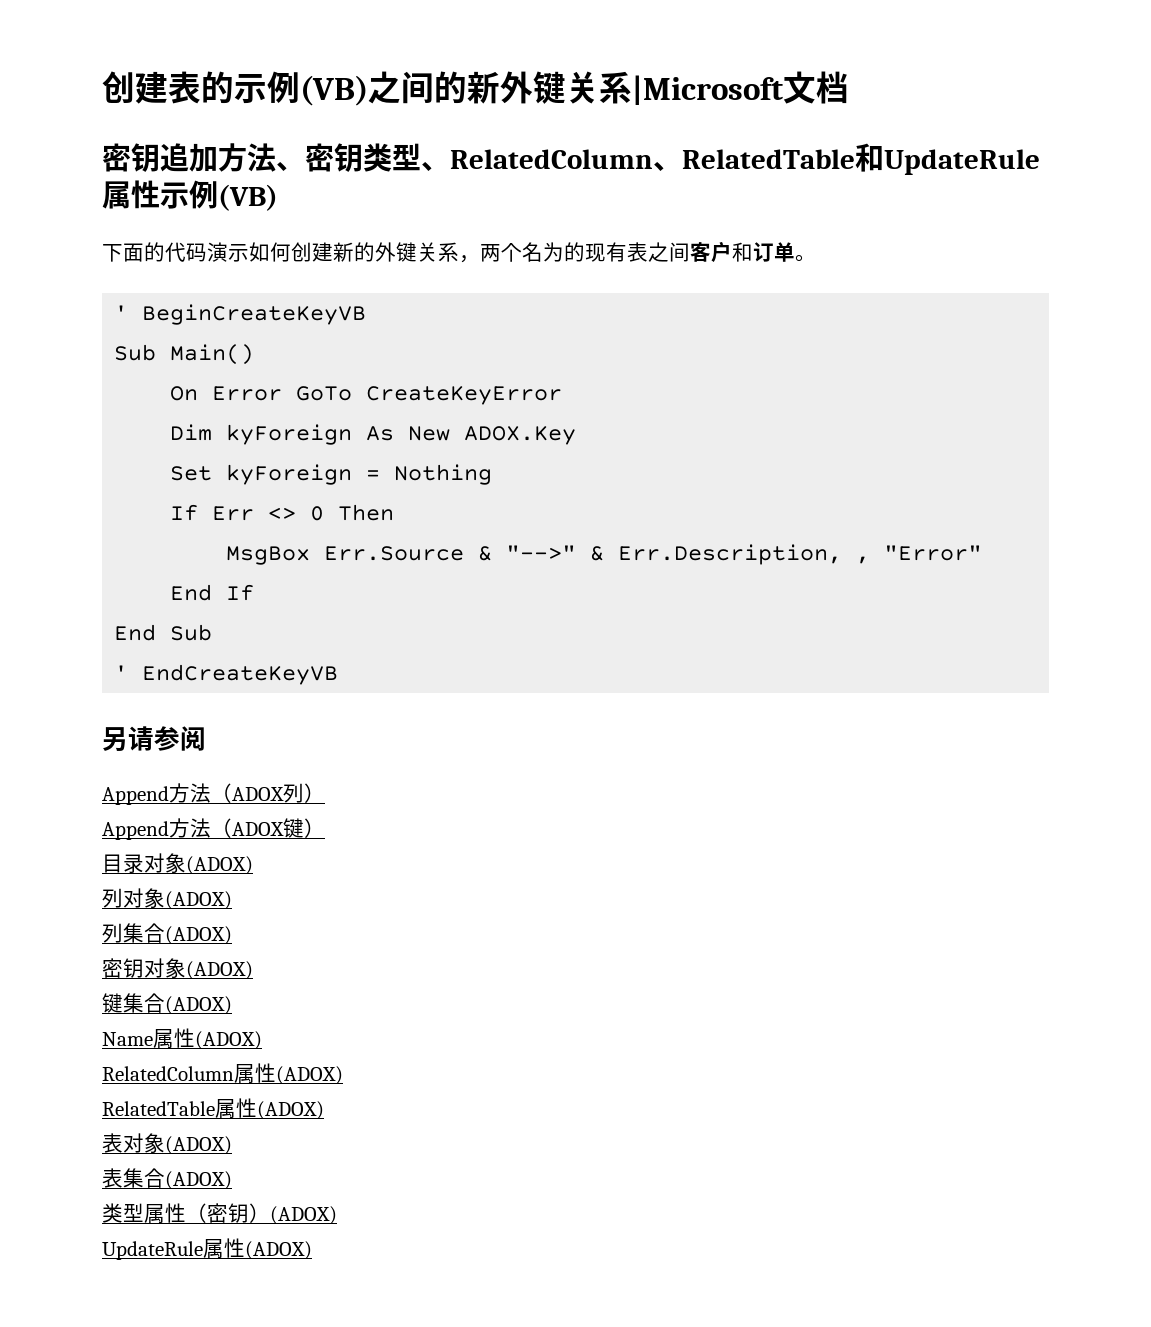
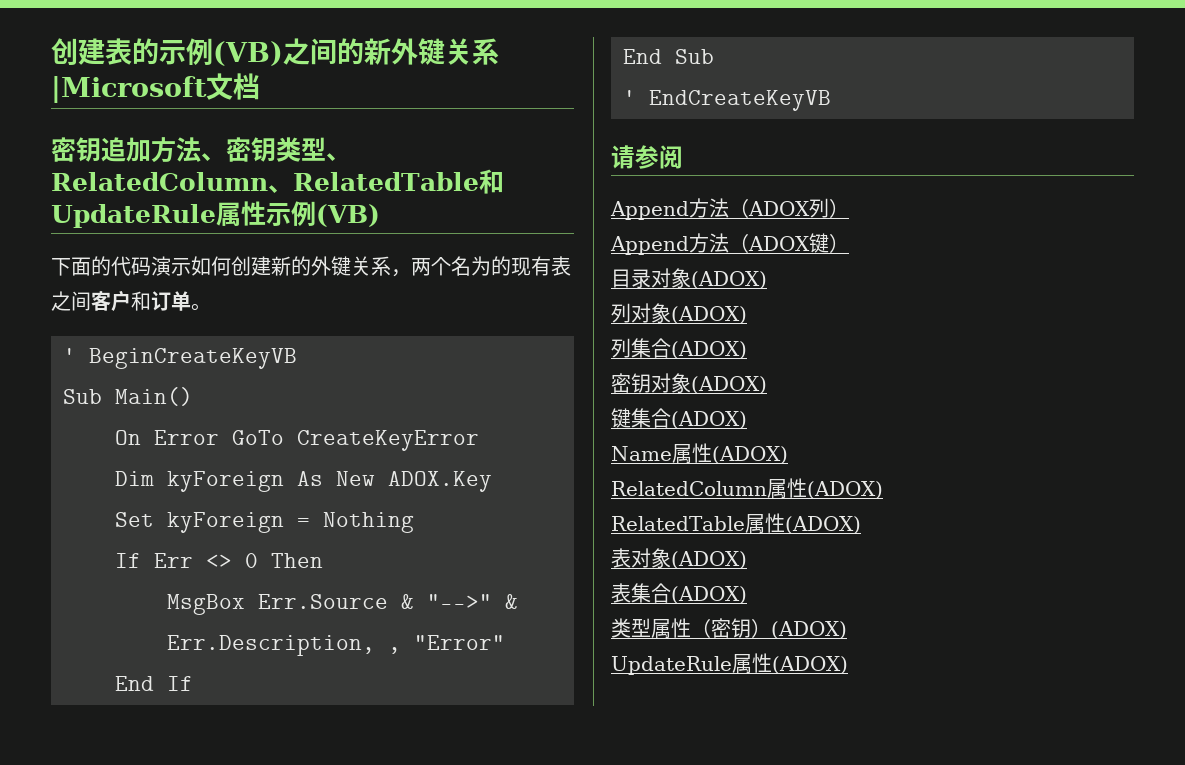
- 另请参阅
+ 请参阅

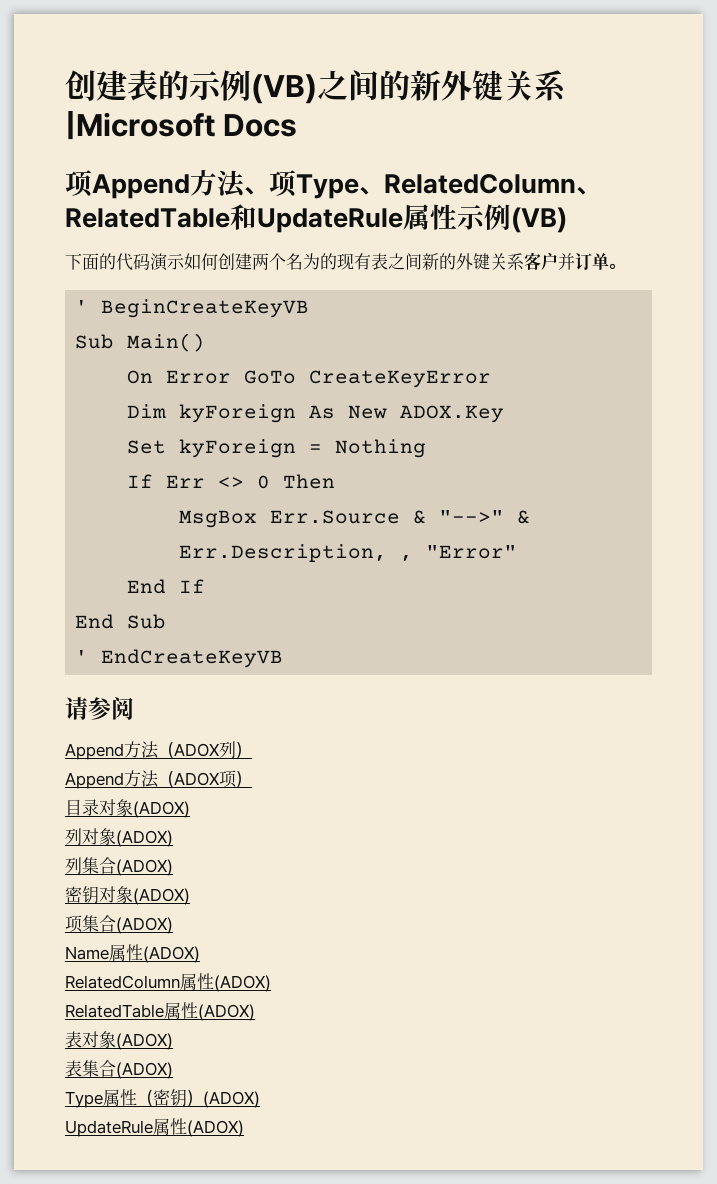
- 创建表的示例(VB)之间的新外键关系|Microsoft文档
- 密钥追加方法、密钥类型、RelatedColumn、RelatedTable和UpdateRule属性示例(VB)
+ 创建表的示例(VB)之间的新外键关系|Microsoft Docs
+ 项Append方法、项Type、RelatedColumn、RelatedTable和UpdateRule属性示例(VB)
- 下面的代码演示如何创建新的外键关系，两个名为的现有表之间客户和订单。
+ 下面的代码演示如何创建两个名为的现有表之间新的外键关系客户并订单。
- Append方法（ADOX键）
+ Append方法（ADOX项）
- 键集合(ADOX)
+ 项集合(ADOX)
- 类型属性（密钥）(ADOX)
+ Type属性（密钥）(ADOX)

